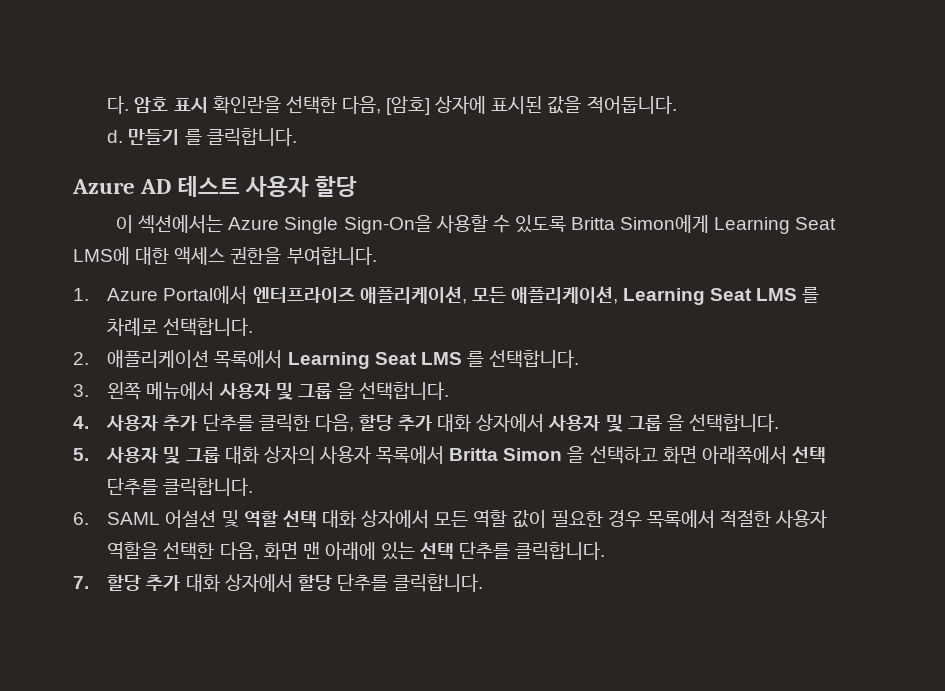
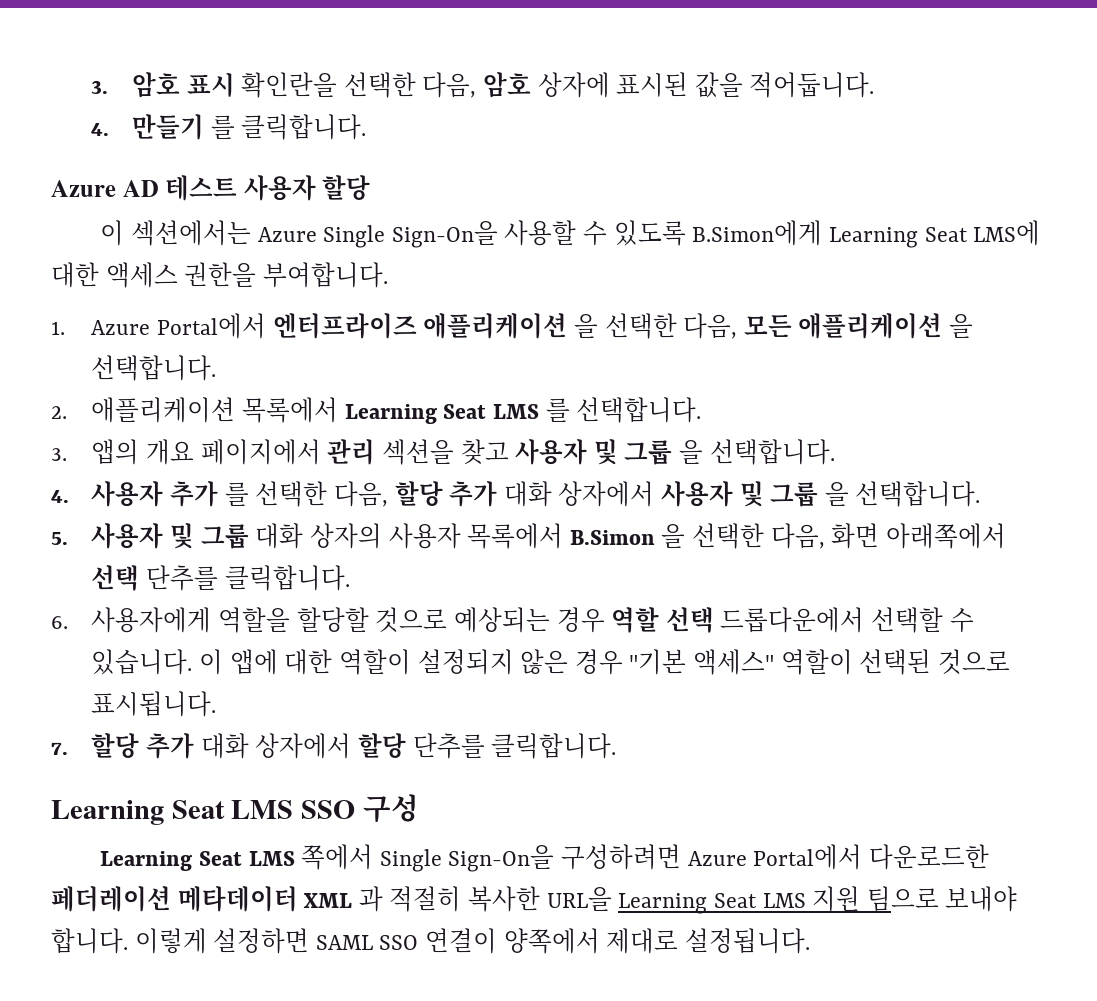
- 다. 암호 표시 확인란을 선택한 다음, [암호] 상자에 표시된 값을 적어둡니다.
+ 3. 암호 표시 확인란을 선택한 다음, 암호 상자에 표시된 값을 적어둡니다.
- d. 만들기 를 클릭합니다.
+ 4. 만들기 를 클릭합니다.
- 이 섹션에서는 Azure Single Sign-On을 사용할 수 있도록 Britta Simon에게 Learning Seat LMS에 대한 액세스 권한을 부여합니다.
+ 이 섹션에서는 Azure Single Sign-On을 사용할 수 있도록 B.Simon에게 Learning Seat LMS에 대한 액세스 권한을 부여합니다.
- 1. Azure Portal에서 엔터프라이즈 애플리케이션, 모든 애플리케이션, Learning Seat LMS 를 차례로 선택합니다.
+ 1. Azure Portal에서 엔터프라이즈 애플리케이션 을 선택한 다음, 모든 애플리케이션 을 선택합니다.
- 3. 왼쪽 메뉴에서 사용자 및 그룹 을 선택합니다.
+ 3. 앱의 개요 페이지에서 관리 섹션을 찾고 사용자 및 그룹 을 선택합니다.
- 4. 사용자 추가 단추를 클릭한 다음, 할당 추가 대화 상자에서 사용자 및 그룹 을 선택합니다.
+ 4. 사용자 추가 를 선택한 다음, 할당 추가 대화 상자에서 사용자 및 그룹 을 선택합니다.
- 5. 사용자 및 그룹 대화 상자의 사용자 목록에서 Britta Simon 을 선택하고 화면 아래쪽에서 선택 단추를 클릭합니다.
+ 5. 사용자 및 그룹 대화 상자의 사용자 목록에서 B.Simon 을 선택한 다음, 화면 아래쪽에서 선택 단추를 클릭합니다.
- 6. SAML 어설션 및 역할 선택 대화 상자에서 모든 역할 값이 필요한 경우 목록에서 적절한 사용자 역할을 선택한 다음, 화면 맨 아래에 있는 선택 단추를 클릭합니다.
+ 6. 사용자에게 역할을 할당할 것으로 예상되는 경우 역할 선택 드롭다운에서 선택할 수 있습니다. 이 앱에 대한 역할이 설정되지 않은 경우 "기본 액세스" 역할이 선택된 것으로 표시됩니다.
+ Learning Seat LMS SSO 구성
+ Learning Seat LMS 쪽에서 Single Sign-On을 구성하려면 Azure Portal에서 다운로드한 페더레이션 메타데이터 XML 과 적절히 복사한 URL을 Learning Seat LMS 지원 팀으로 보내야 합니다. 이렇게 설정하면 SAML SSO 연결이 양쪽에서 제대로 설정됩니다.

